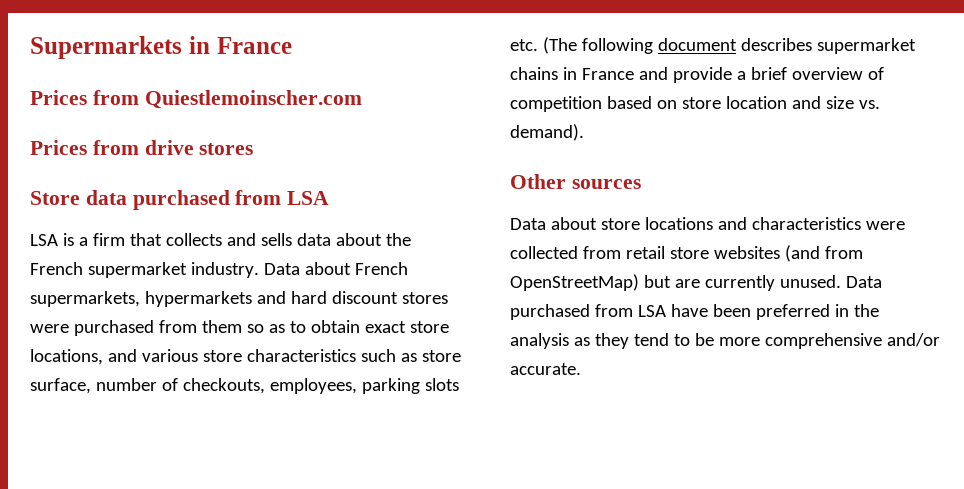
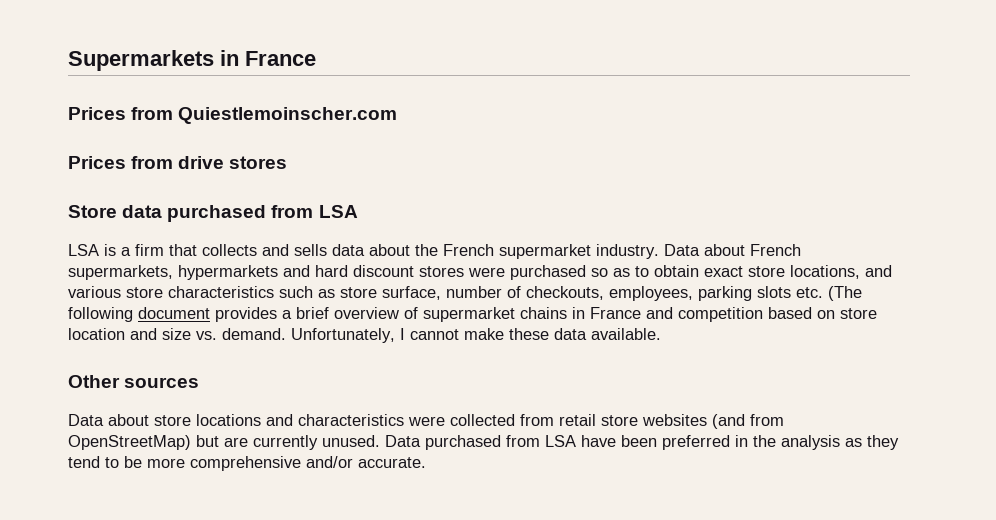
- Data about French supermarkets, hypermarkets and hard discount stores were purchased from them so as to obtain exact store locations, and various store characteristics such as store surface, number of checkouts, employees, parking slots etc. (The following document describes supermarket chains in France and provide a brief overview of competition based on store location and size vs. demand).
+ Data about French supermarkets, hypermarkets and hard discount stores were purchased so as to obtain exact store locations, and various store characteristics such as store surface, number of checkouts, employees, parking slots etc. (The following document provides a brief overview of supermarket chains in France and competition based on store location and size vs. demand. Unfortunately, I cannot make these data available.

